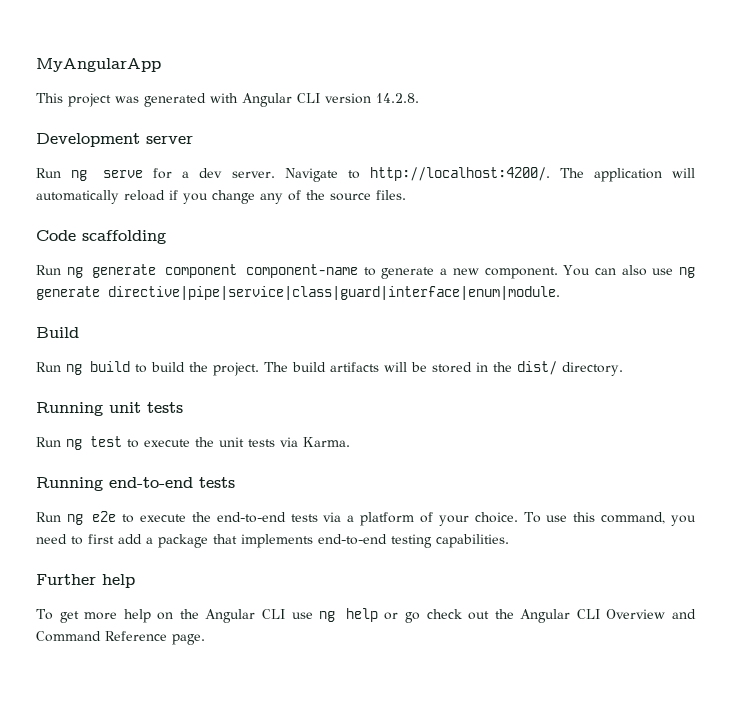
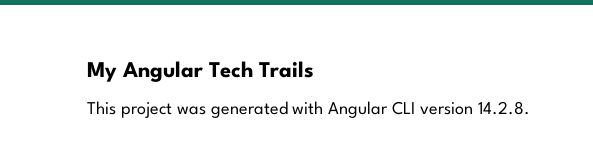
- MyAngularApp
+ My Angular Tech Trails
- Development server
- Run ng serve for a dev server. Navigate to http://localhost:4200/. The application will automatically reload if you change any of the source files.
- Code scaffolding
- Run ng generate component component-name to generate a new component. You can also use ng generate directive|pipe|service|class|guard|interface|enum|module.
- Build
- Run ng build to build the project. The build artifacts will be stored in the dist/ directory.
- Running unit tests
- Run ng test to execute the unit tests via Karma.
- Running end-to-end tests
- Run ng e2e to execute the end-to-end tests via a platform of your choice. To use this command, you need to first add a package that implements end-to-end testing capabilities.
- Further help
- To get more help on the Angular CLI use ng help or go check out the Angular CLI Overview and Command Reference page.

